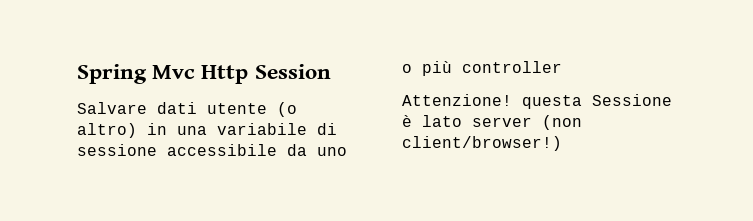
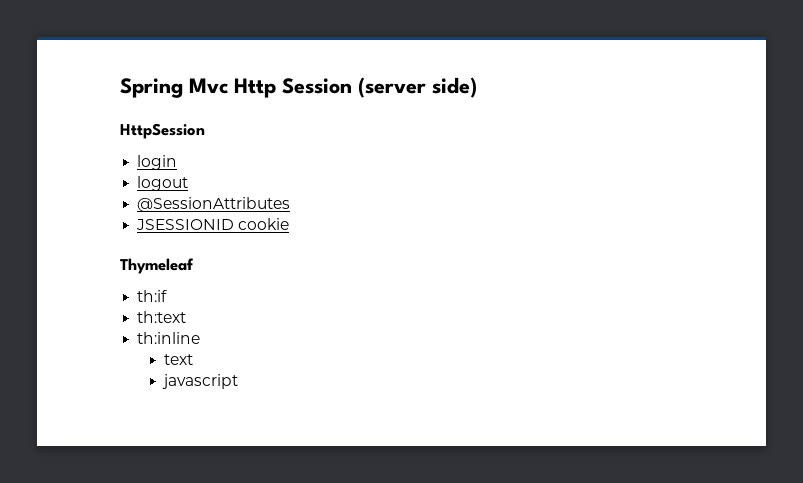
- Spring Mvc Http Session
- Salvare dati utente (o altro) in una variabile di sessione accessibile da uno o più controller
- Attenzione! questa Sessione è lato server (non client/browser!)
+ Spring Mvc Http Session (server side)
+ HttpSession
+ login
+ logout
+ @SessionAttributes
+ JSESSIONID cookie
+ Thymeleaf
+ th:if
+ th:text
+ th:inline
+ text
+ javascript

